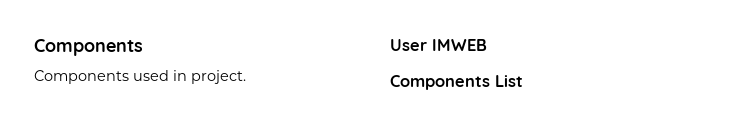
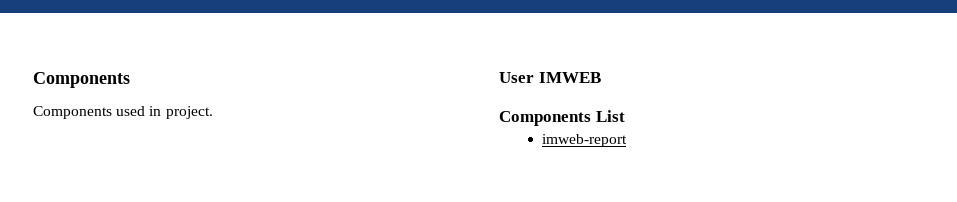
+ imweb-report

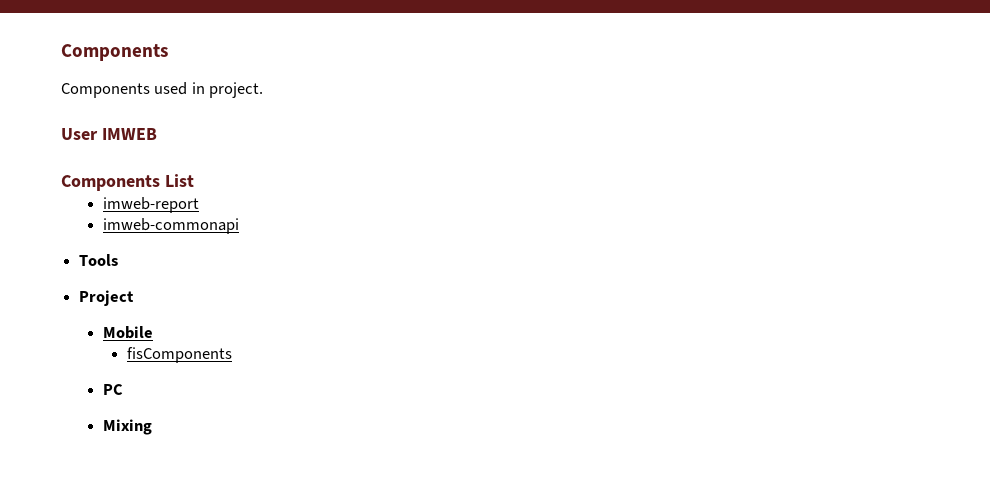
+ imweb-commonapi
+ Tools
+ Project
+ Mobile
+ fisComponents
+ PC
+ Mixing

